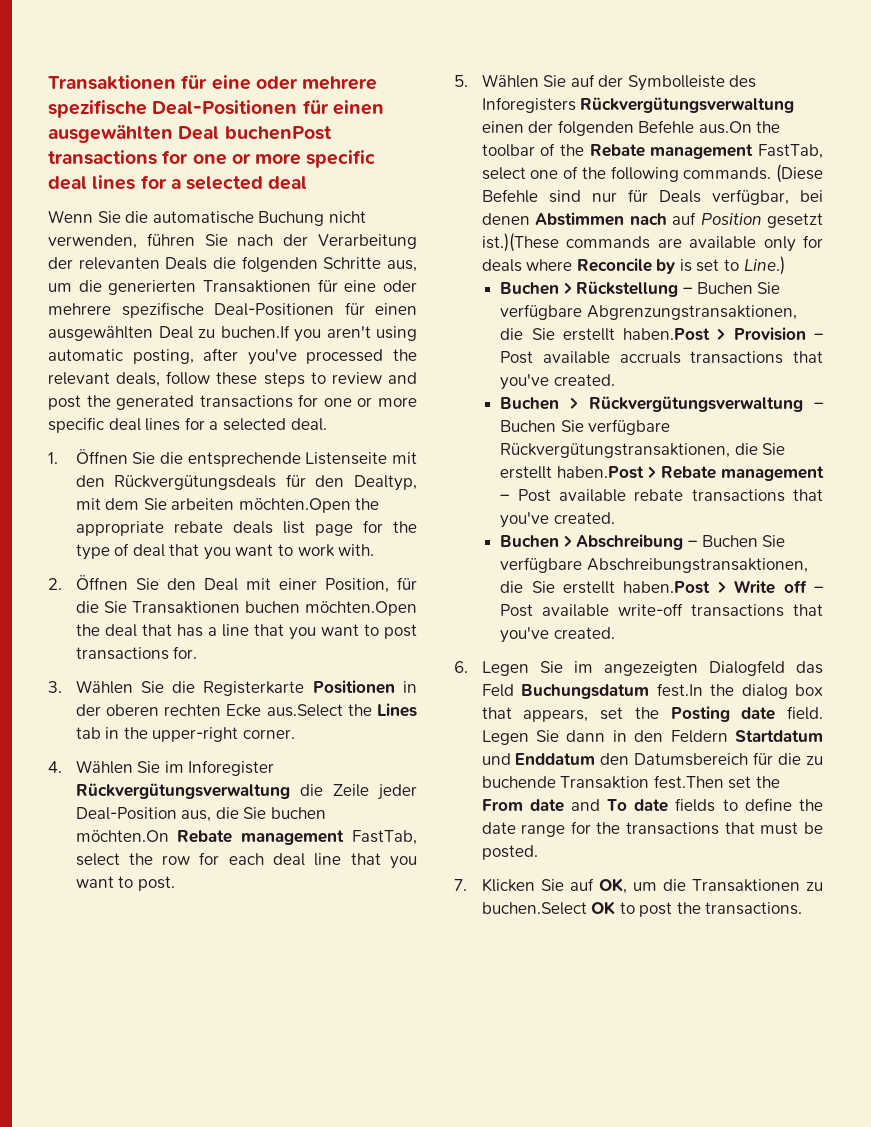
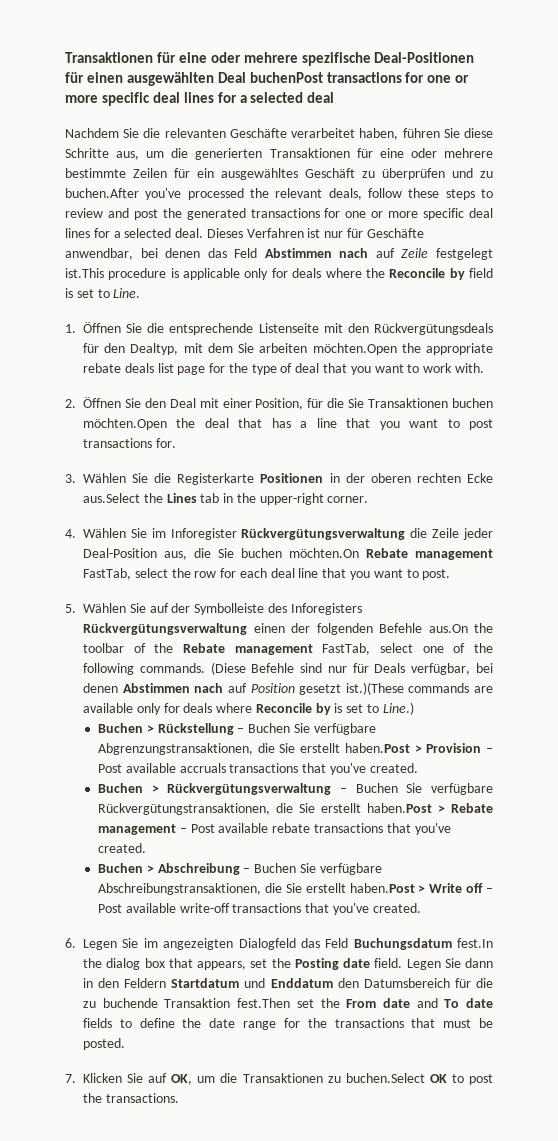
- Wenn Sie die automatische Buchung nicht verwenden, führen Sie nach der Verarbeitung der relevanten Deals die folgenden Schritte aus, um die generierten Transaktionen für eine oder mehrere spezifische Deal-Positionen für einen ausgewählten Deal zu buchen.If you aren't using automatic posting, after you've processed the relevant deals, follow these steps to review and post the generated transactions for one or more specific deal lines for a selected deal.
+ Nachdem Sie die relevanten Geschäfte verarbeitet haben, führen Sie diese Schritte aus, um die generierten Transaktionen für eine oder mehrere bestimmte Zeilen für ein ausgewähltes Geschäft zu überprüfen und zu buchen.After you've processed the relevant deals, follow these steps to review and post the generated transactions for one or more specific deal lines for a selected deal. Dieses Verfahren ist nur für Geschäfte anwendbar, bei denen das Feld Abstimmen nach auf Zeile festgelegt ist.This procedure is applicable only for deals where the Reconcile by field is set to Line.

